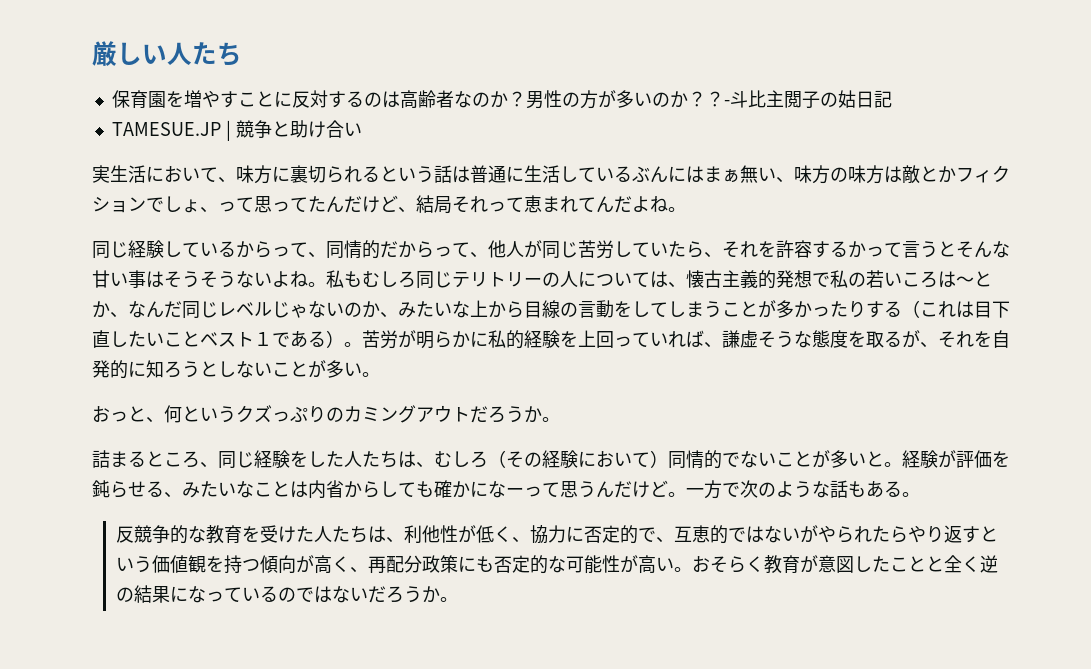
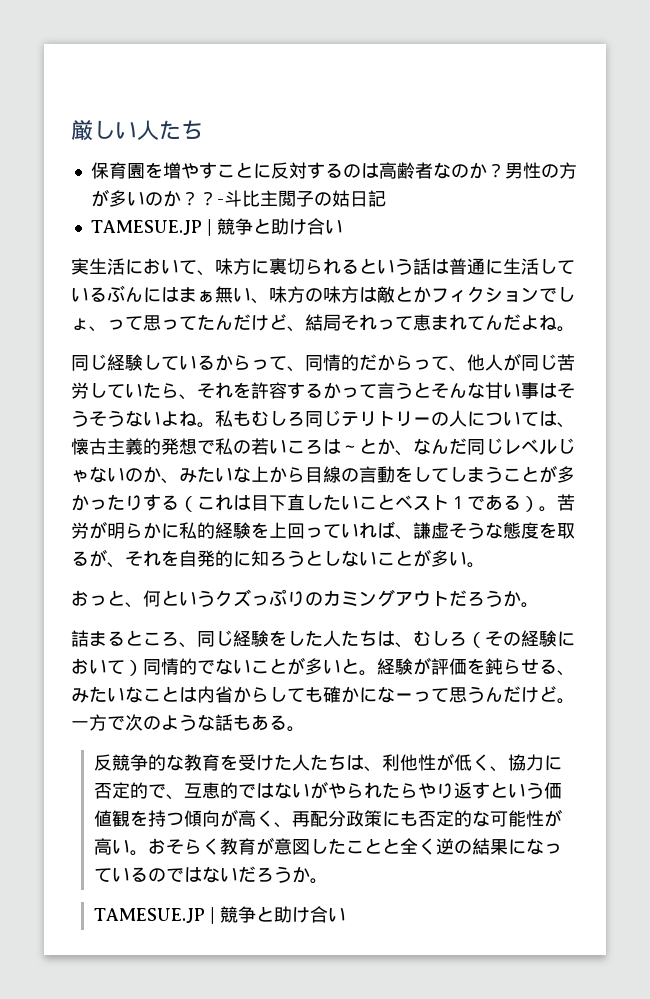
  おそらく教育が意図したことと全く逆の結果になっているのではないだろうか。
+ TAMESUE.JP | 競争と助け合い

